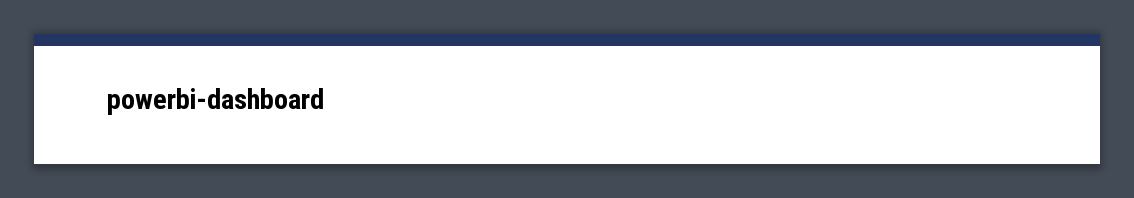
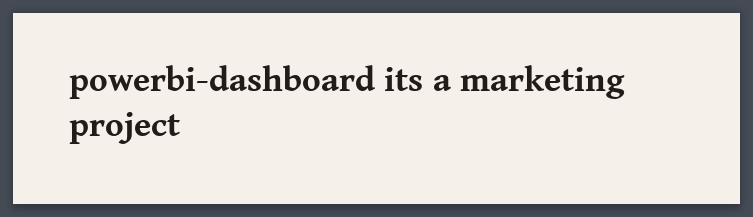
- powerbi-dashboard
+ powerbi-dashboard its a marketing project

